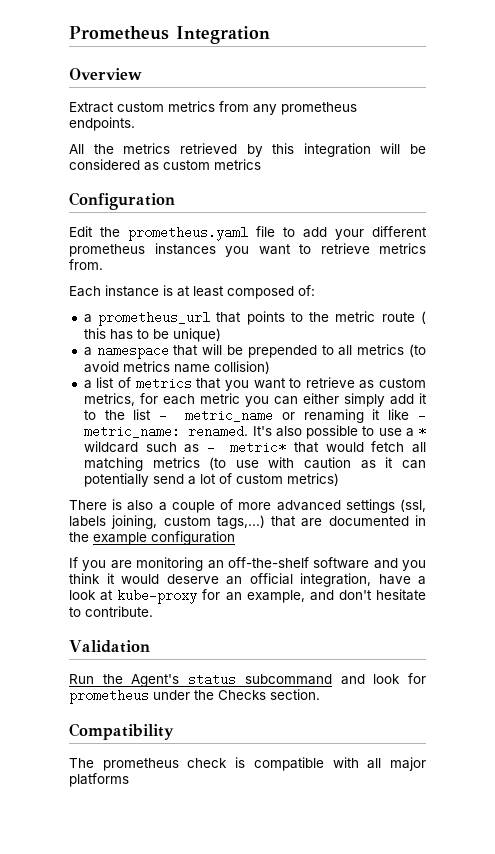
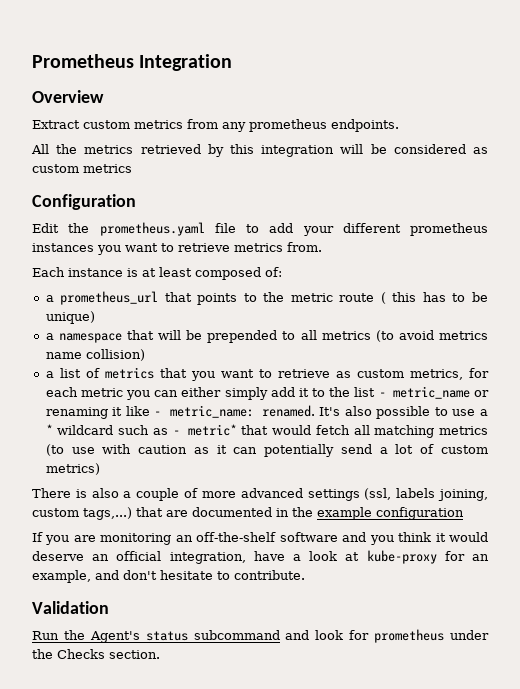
- Compatibility
- The prometheus check is compatible with all major platforms

